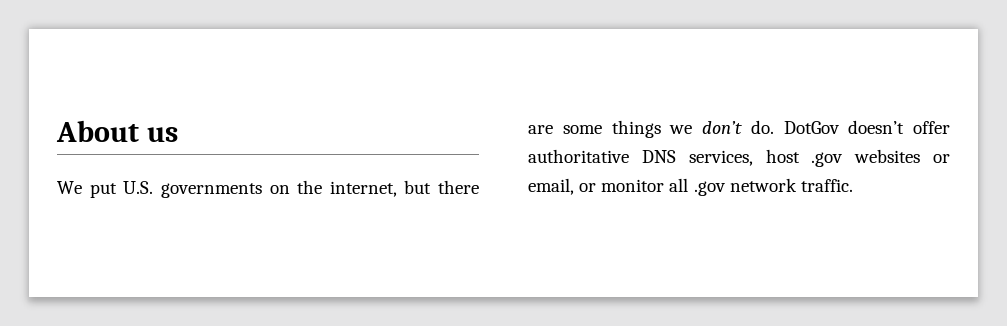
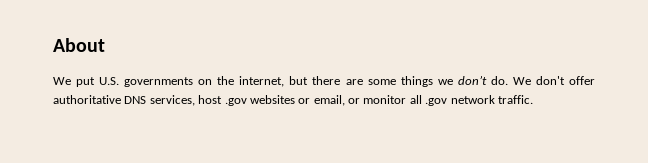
- About us
+ About
- DotGov doesn’t offer authoritative DNS services, host .gov websites or email, or monitor all .gov network traffic.
+ We don't offer authoritative DNS services, host .gov websites or email, or monitor all .gov network traffic.

